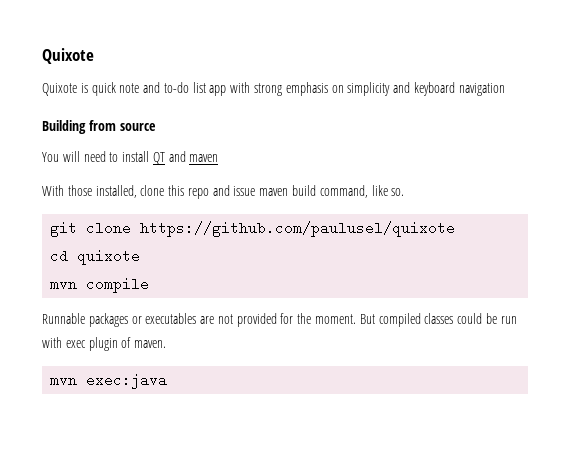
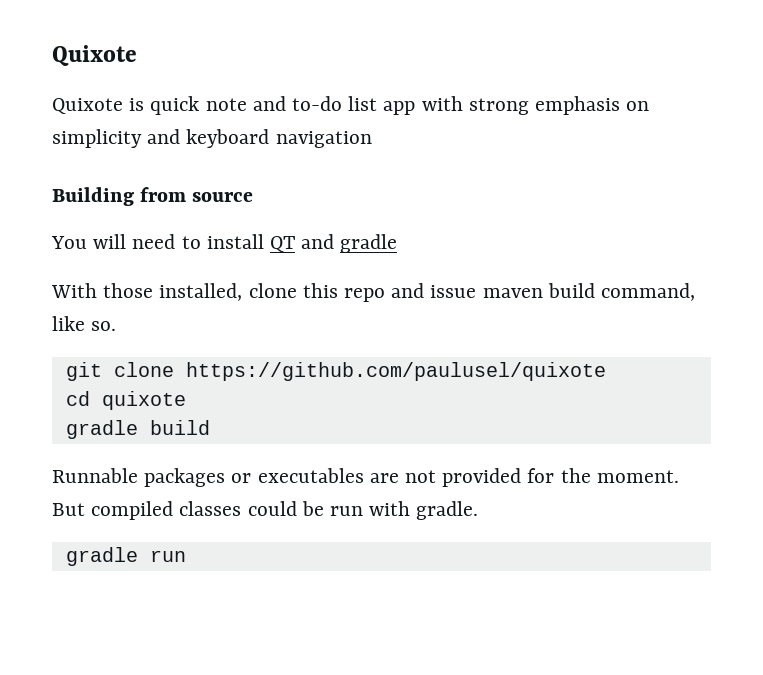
- You will need to install QT and maven
+ You will need to install QT and gradle
- mvn compile
+ gradle build
- But compiled classes could be run with exec plugin of maven.
- mvn exec:java
+ But compiled classes could be run with gradle.
+ gradle run

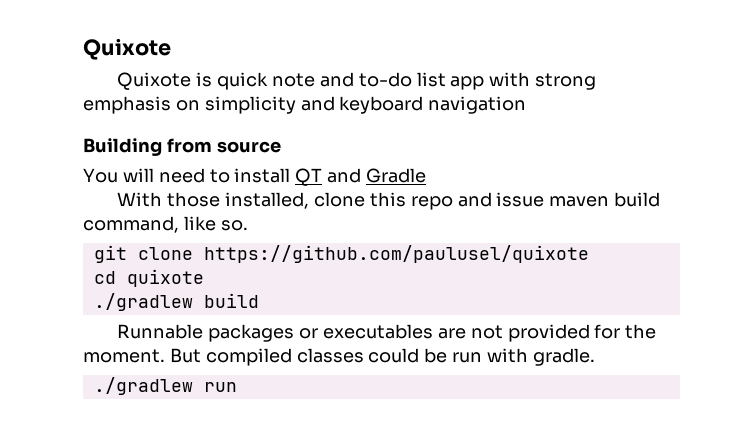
- You will need to install QT and gradle
+ You will need to install QT and Gradle
- gradle build
+ ./gradlew build
- gradle run
+ ./gradlew run

